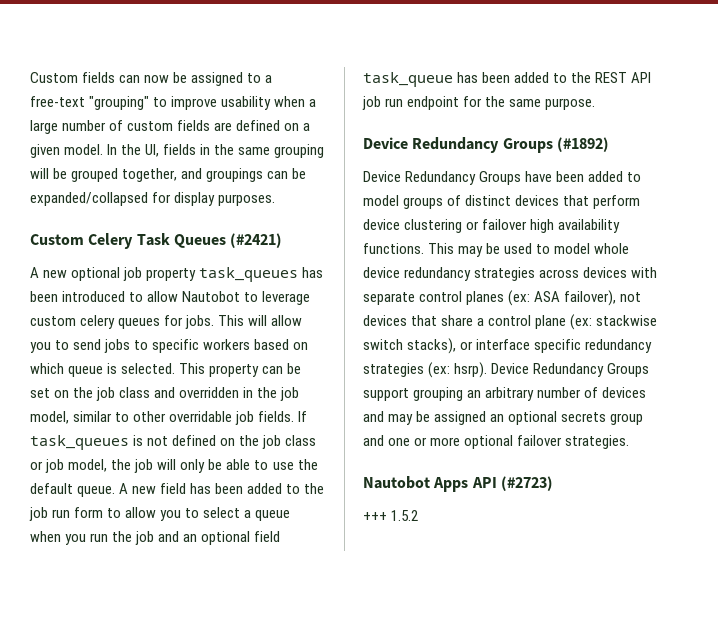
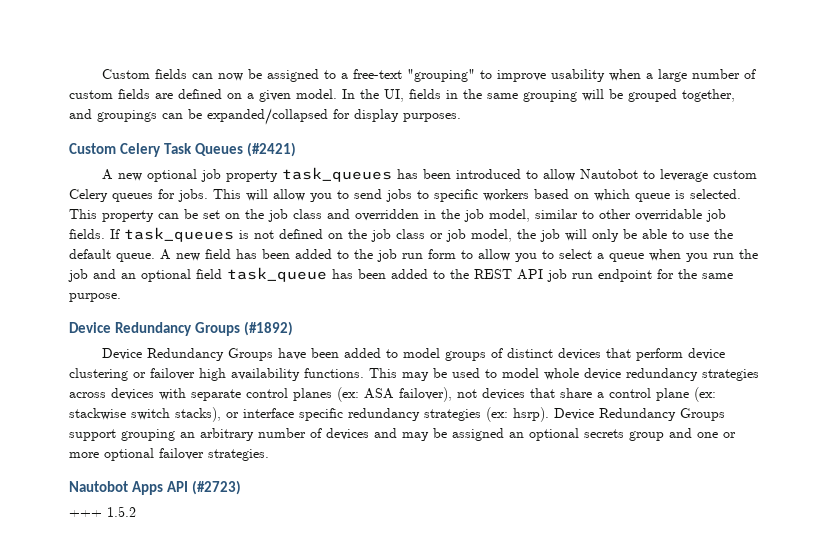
- A new optional job property task_queues has been introduced to allow Nautobot to leverage custom celery queues for jobs.
+ A new optional job property task_queues has been introduced to allow Nautobot to leverage custom Celery queues for jobs.

